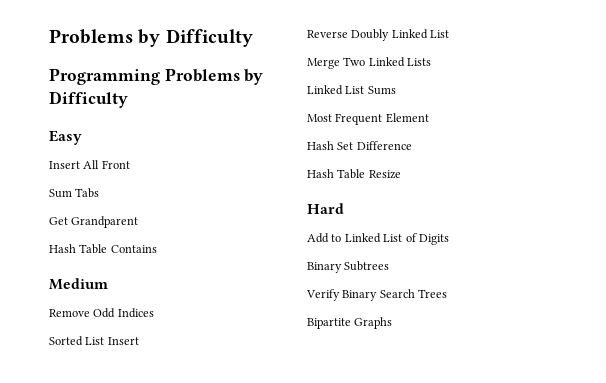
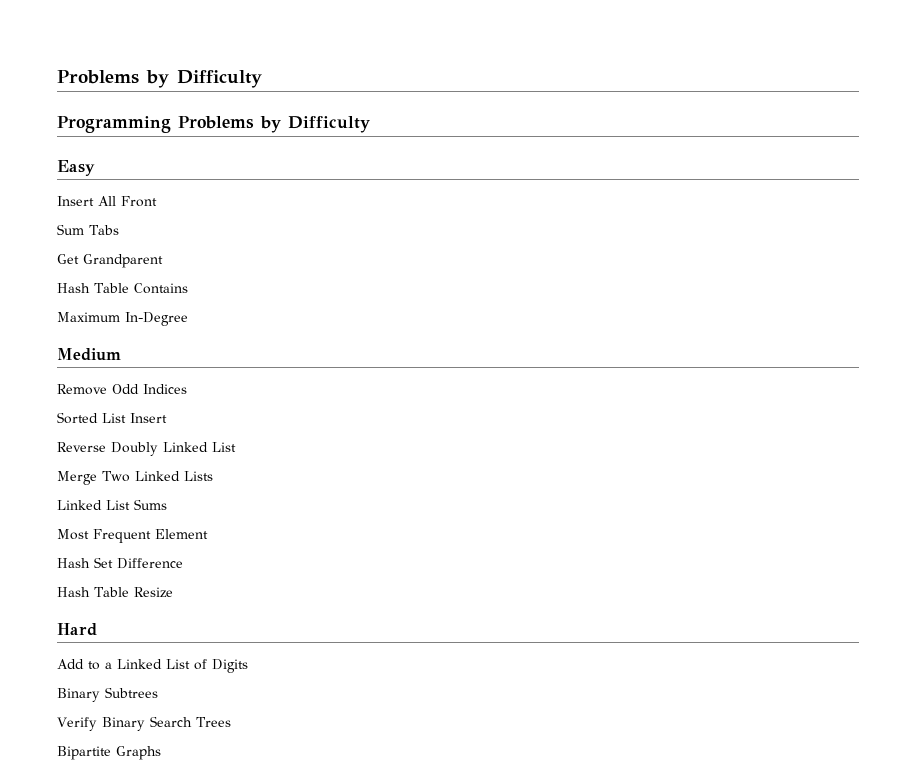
+ Maximum In-Degree
- Add to Linked List of Digits
+ Add to a Linked List of Digits

